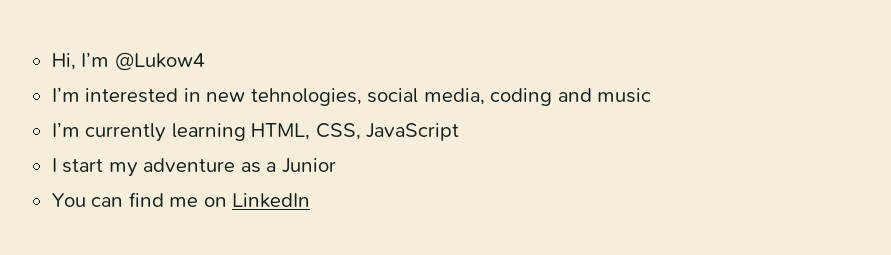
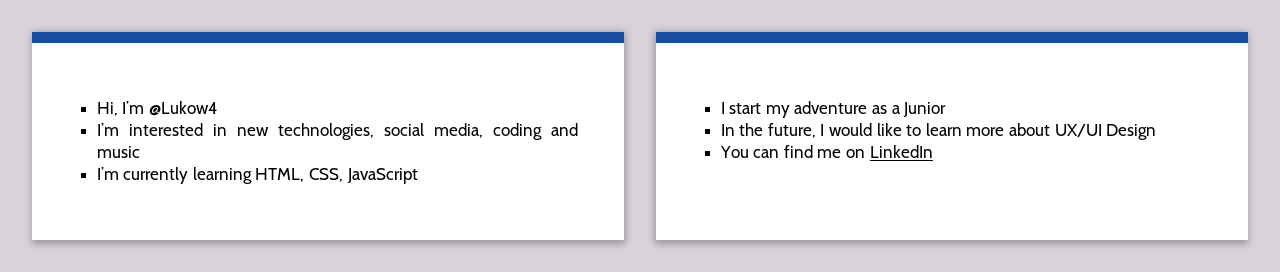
- I’m interested in new tehnologies, social media, coding and music
+ I’m interested in new technologies, social media, coding and music
+ In the future, I would like to learn more about UX/UI Design

